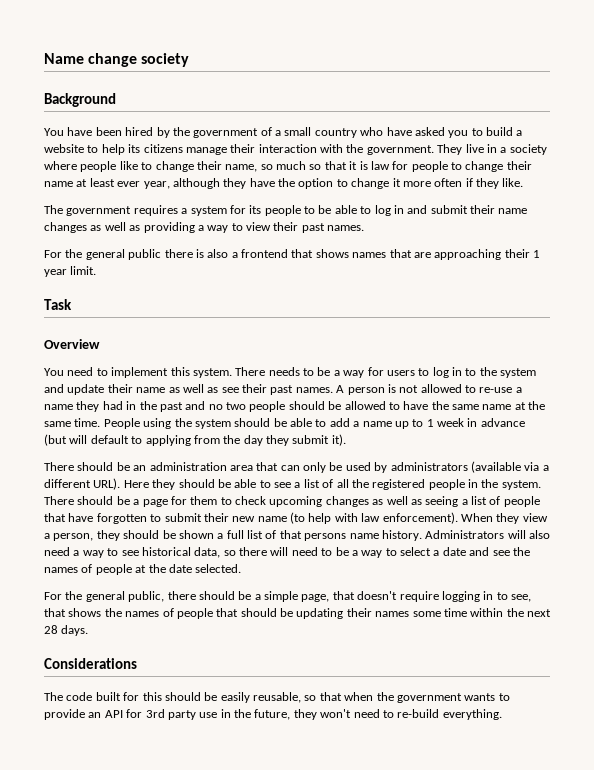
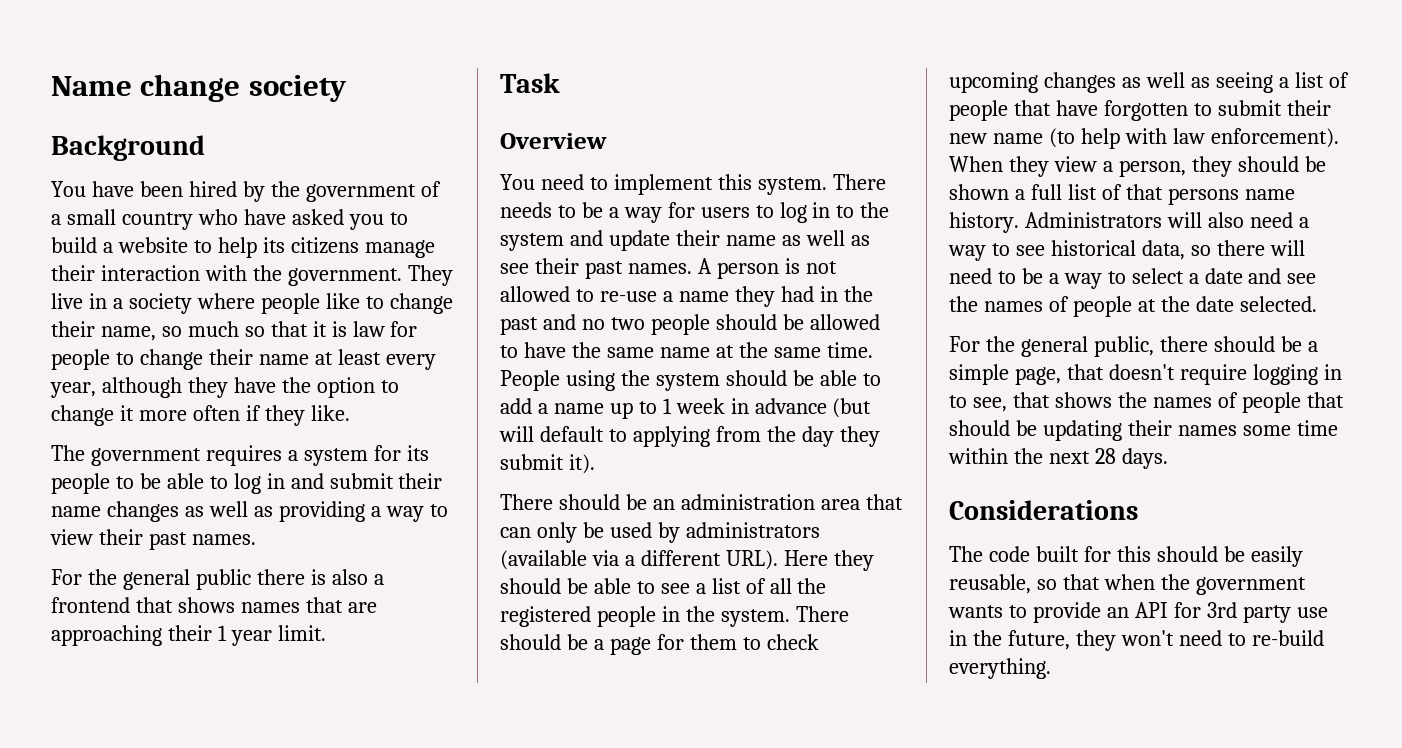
- They live in a society where people like to change their name, so much so that it is law for people to change their name at least ever year, although they have the option to change it more often if they like.
+ They live in a society where people like to change their name, so much so that it is law for people to change their name at least every year, although they have the option to change it more often if they like.

